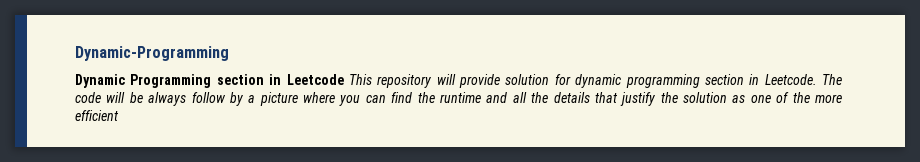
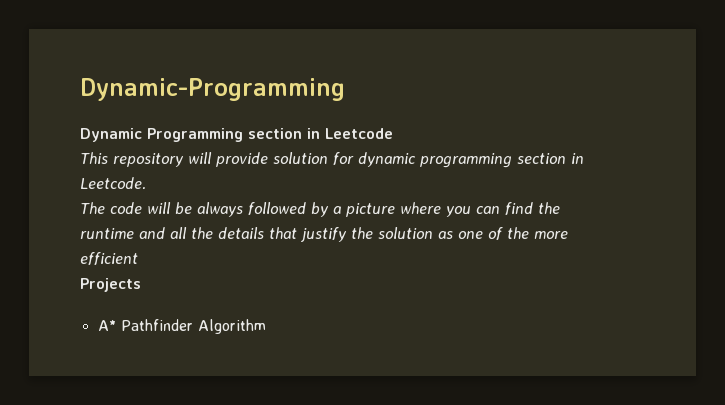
- Dynamic Programming section in Leetcode This repository will provide solution for dynamic programming section in Leetcode. The code will be always follow by a picture where you can find the runtime and all the details that justify the solution as one of the more efficient
+ Dynamic Programming section in Leetcode
+ This repository will provide solution for dynamic programming section in Leetcode.
+ The code will be always followed by a picture where you can find the runtime and all the details that justify the solution as one of the more efficient
+ Projects
+ A* Pathfinder Algorithm

